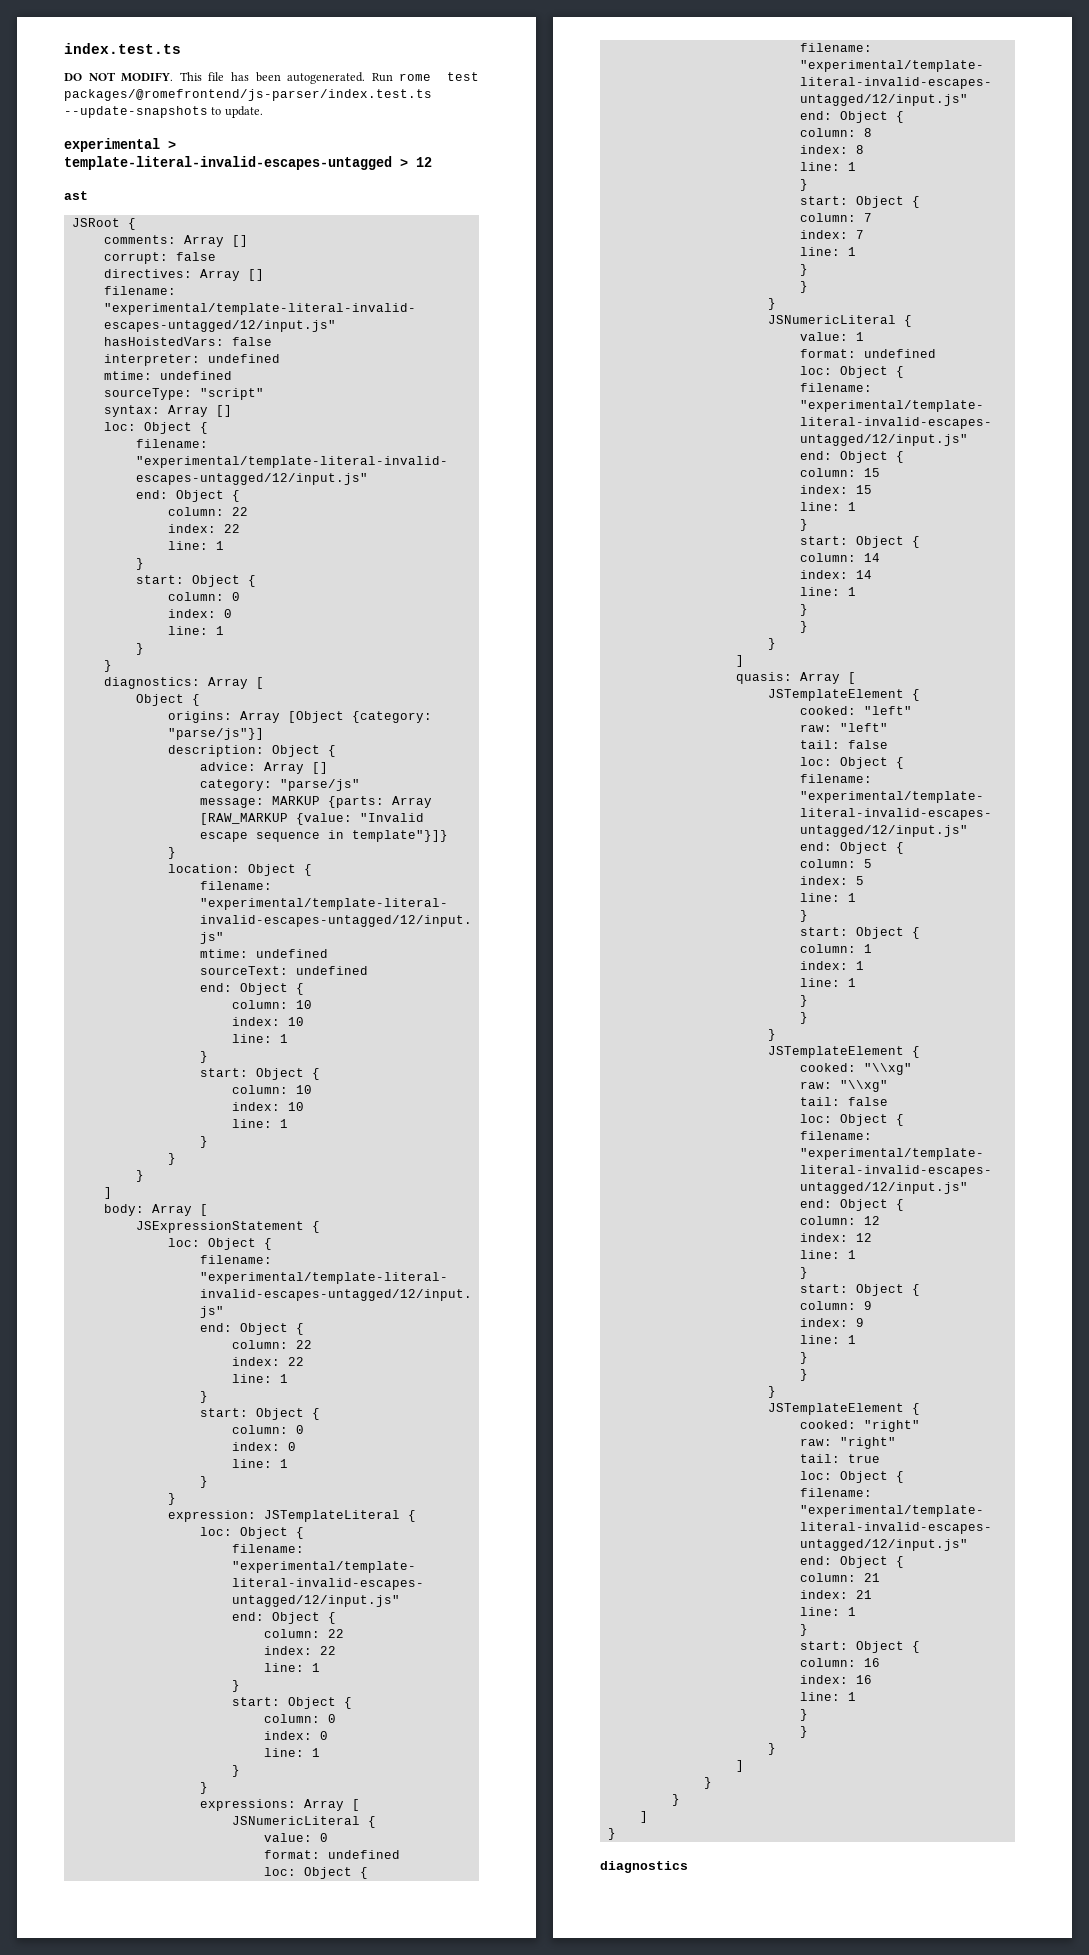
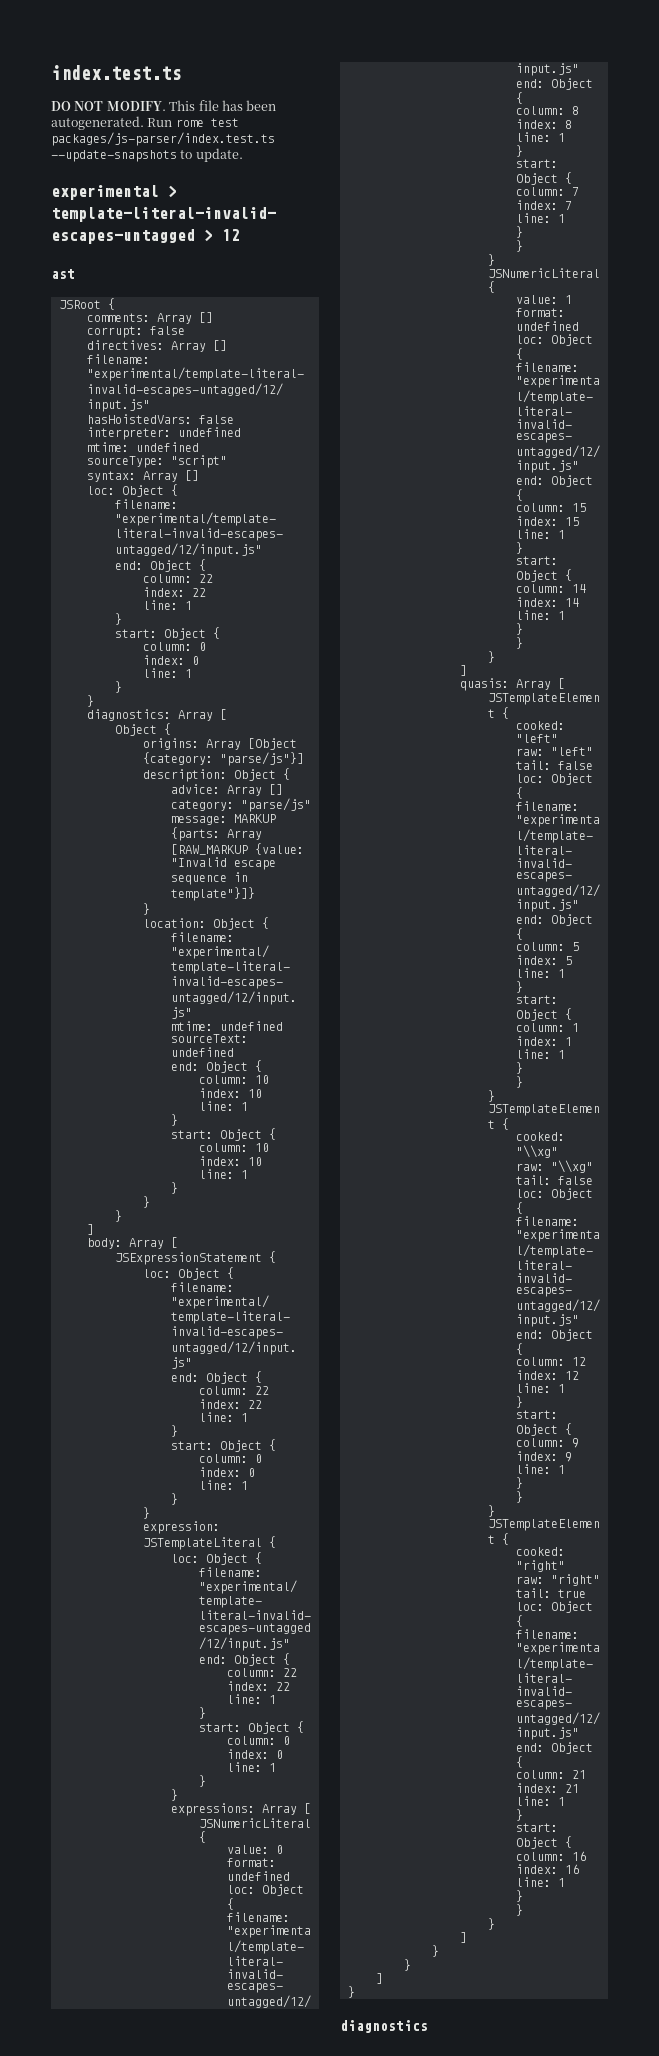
- Run rome test packages/@romefrontend/js-parser/index.test.ts --update-snapshots to update.
+ Run rome test packages/js-parser/index.test.ts --update-snapshots to update.

